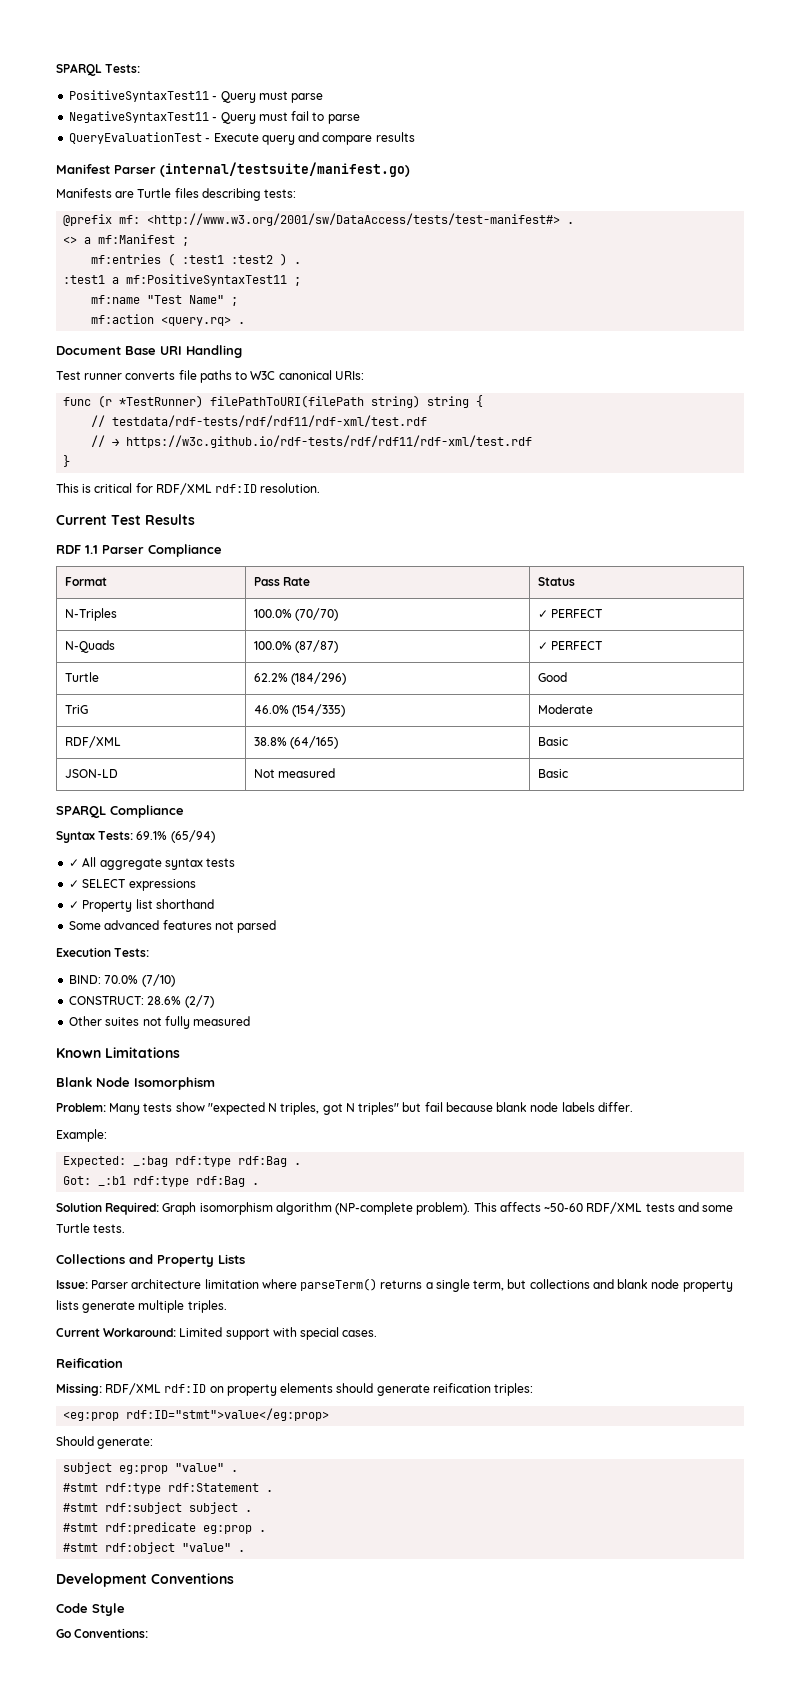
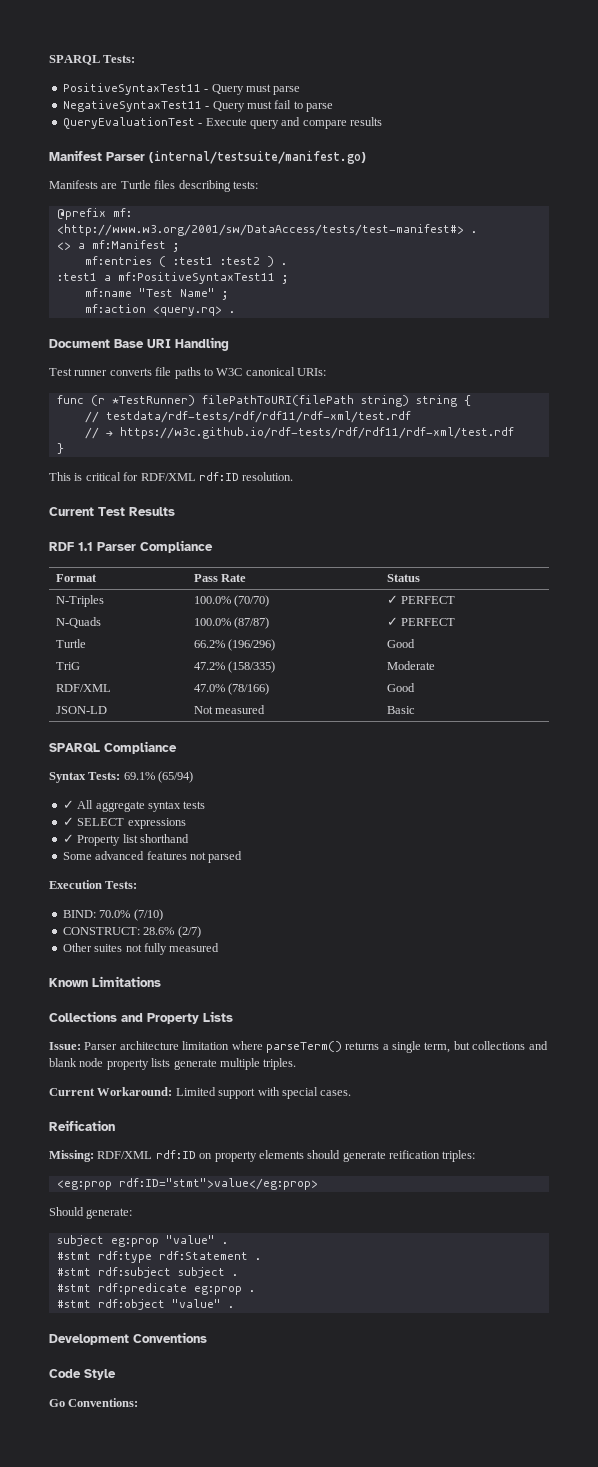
- Turtle | 62.2% (184/296) | Good
+ Turtle | 66.2% (196/296) | Good
- TriG | 46.0% (154/335) | Moderate
+ TriG | 47.2% (158/335) | Moderate
- RDF/XML | 38.8% (64/165) | Basic
+ RDF/XML | 47.0% (78/166) | Good
- Blank Node Isomorphism
- Problem: Many tests show "expected N triples, got N triples" but fail because blank node labels differ.
- Example:
- Expected: _:bag rdf:type rdf:Bag .
- Got: _:b1 rdf:type rdf:Bag .
- Solution Required: Graph isomorphism algorithm (NP-complete problem). This affects ~50-60 RDF/XML tests and some Turtle tests.

